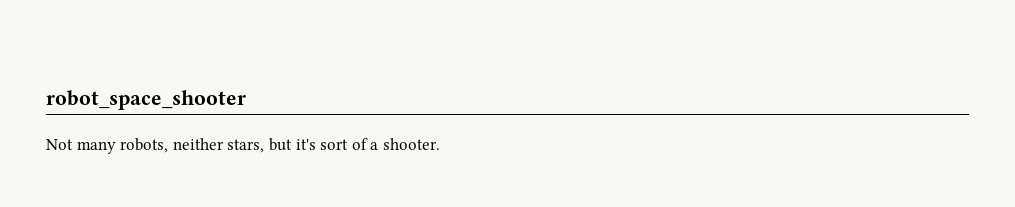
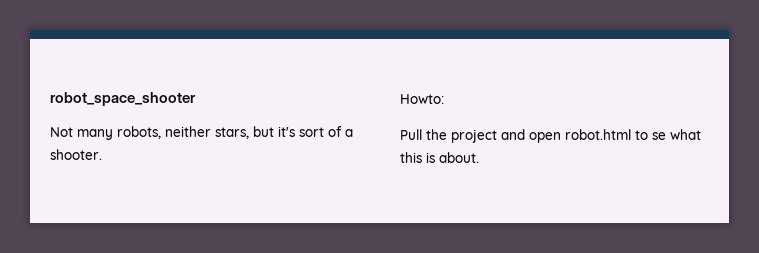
+ Howto:
+ Pull the project and open robot.html to se what this is about.

